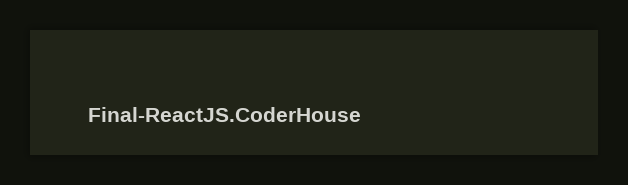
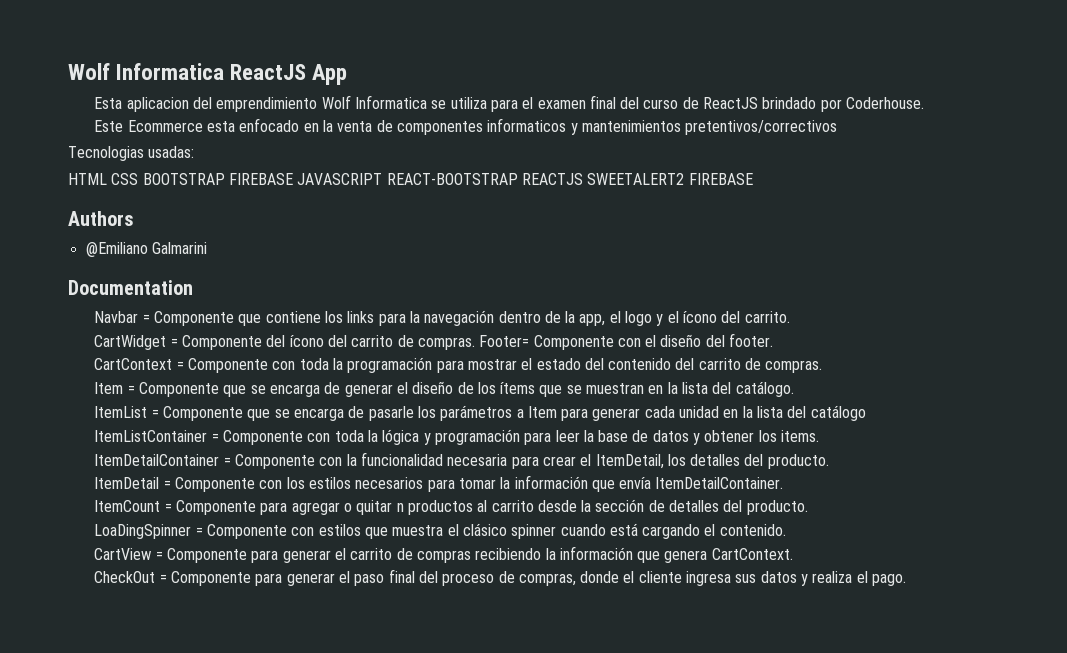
- Final-ReactJS.CoderHouse
+ Wolf Informatica ReactJS App
+ Esta aplicacion del emprendimiento Wolf Informatica se utiliza para el examen final del curso de ReactJS brindado por Coderhouse.
+ Este Ecommerce esta enfocado en la venta de componentes informaticos y mantenimientos pretentivos/correctivos
+ Tecnologias usadas:
+ HTML CSS BOOTSTRAP FIREBASE JAVASCRIPT REACT-BOOTSTRAP REACTJS SWEETALERT2 FIREBASE
+ Authors
+ @Emiliano Galmarini
+ Documentation
+ Navbar = Componente que contiene los links para la navegación dentro de la app, el logo y el ícono del carrito.
+ CartWidget = Componente del ícono del carrito de compras. Footer= Componente con el diseño del footer.
+ CartContext = Componente con toda la programación para mostrar el estado del contenido del carrito de compras.
+ Item = Componente que se encarga de generar el diseño de los ítems que se muestran en la lista del catálogo.
+ ItemList = Componente que se encarga de pasarle los parámetros a Item para generar cada unidad en la lista del catálogo
+ ItemListContainer = Componente con toda la lógica y programación para leer la base de datos y obtener los items.
+ ItemDetailContainer = Componente con la funcionalidad necesaria para crear el ItemDetail, los detalles del producto.
+ ItemDetail = Componente con los estilos necesarios para tomar la información que envía ItemDetailContainer.
+ ItemCount = Componente para agregar o quitar n productos al carrito desde la sección de detalles del producto.
+ LoaDingSpinner = Componente con estilos que muestra el clásico spinner cuando está cargando el contenido.
+ CartView = Componente para generar el carrito de compras recibiendo la información que genera CartContext.
+ CheckOut = Componente para generar el paso final del proceso de compras, donde el cliente ingresa sus datos y realiza el pago.

